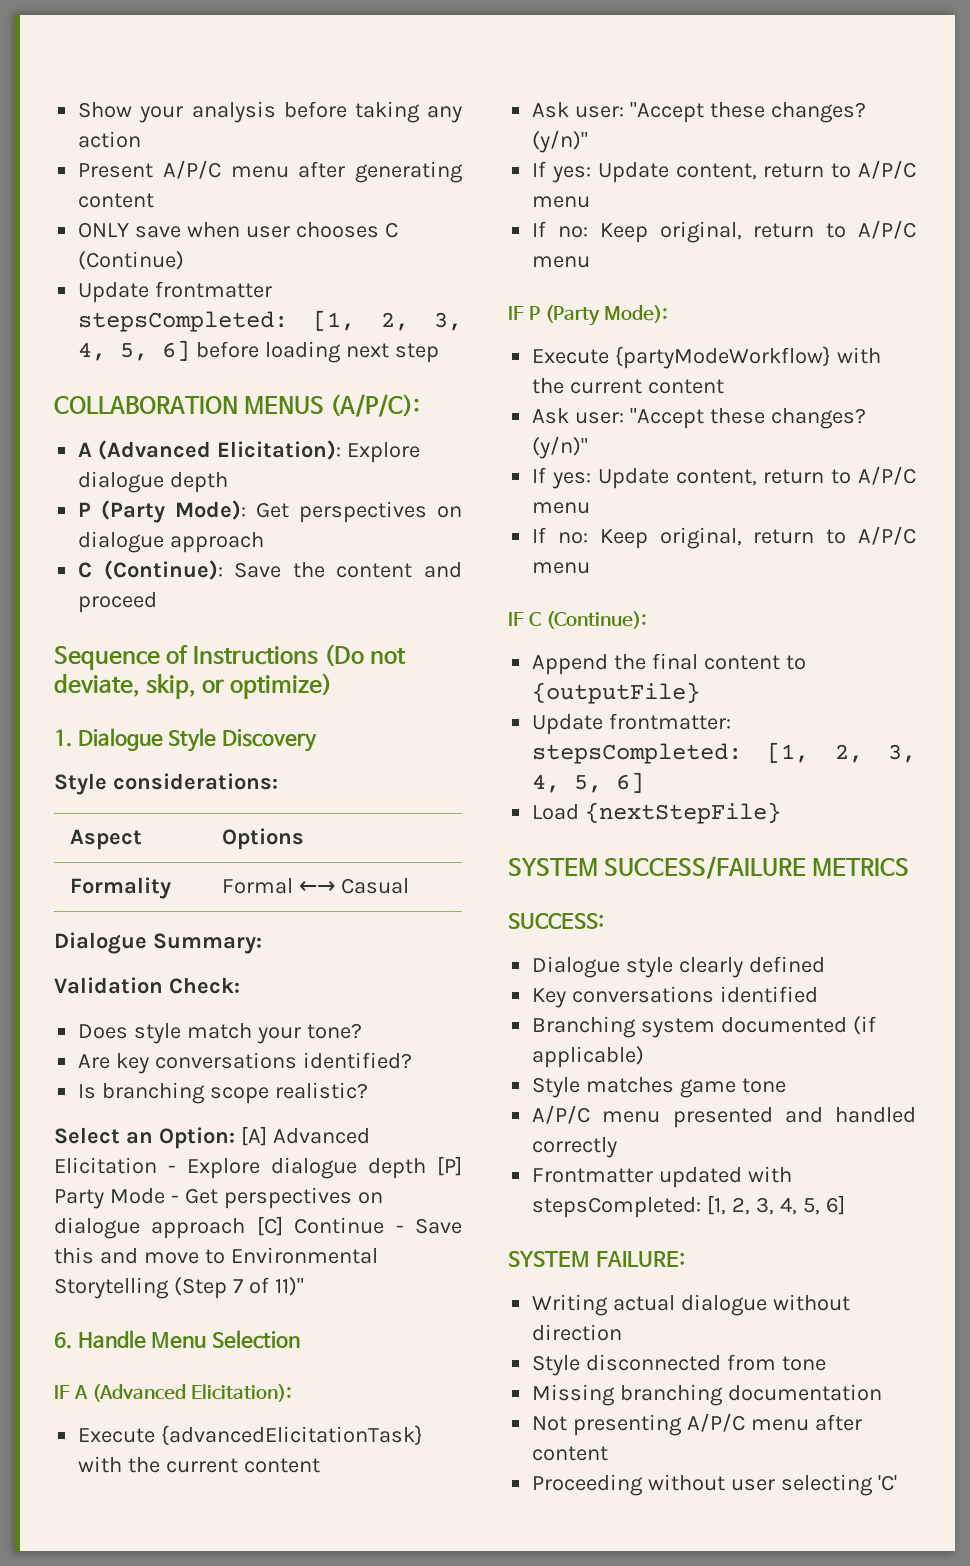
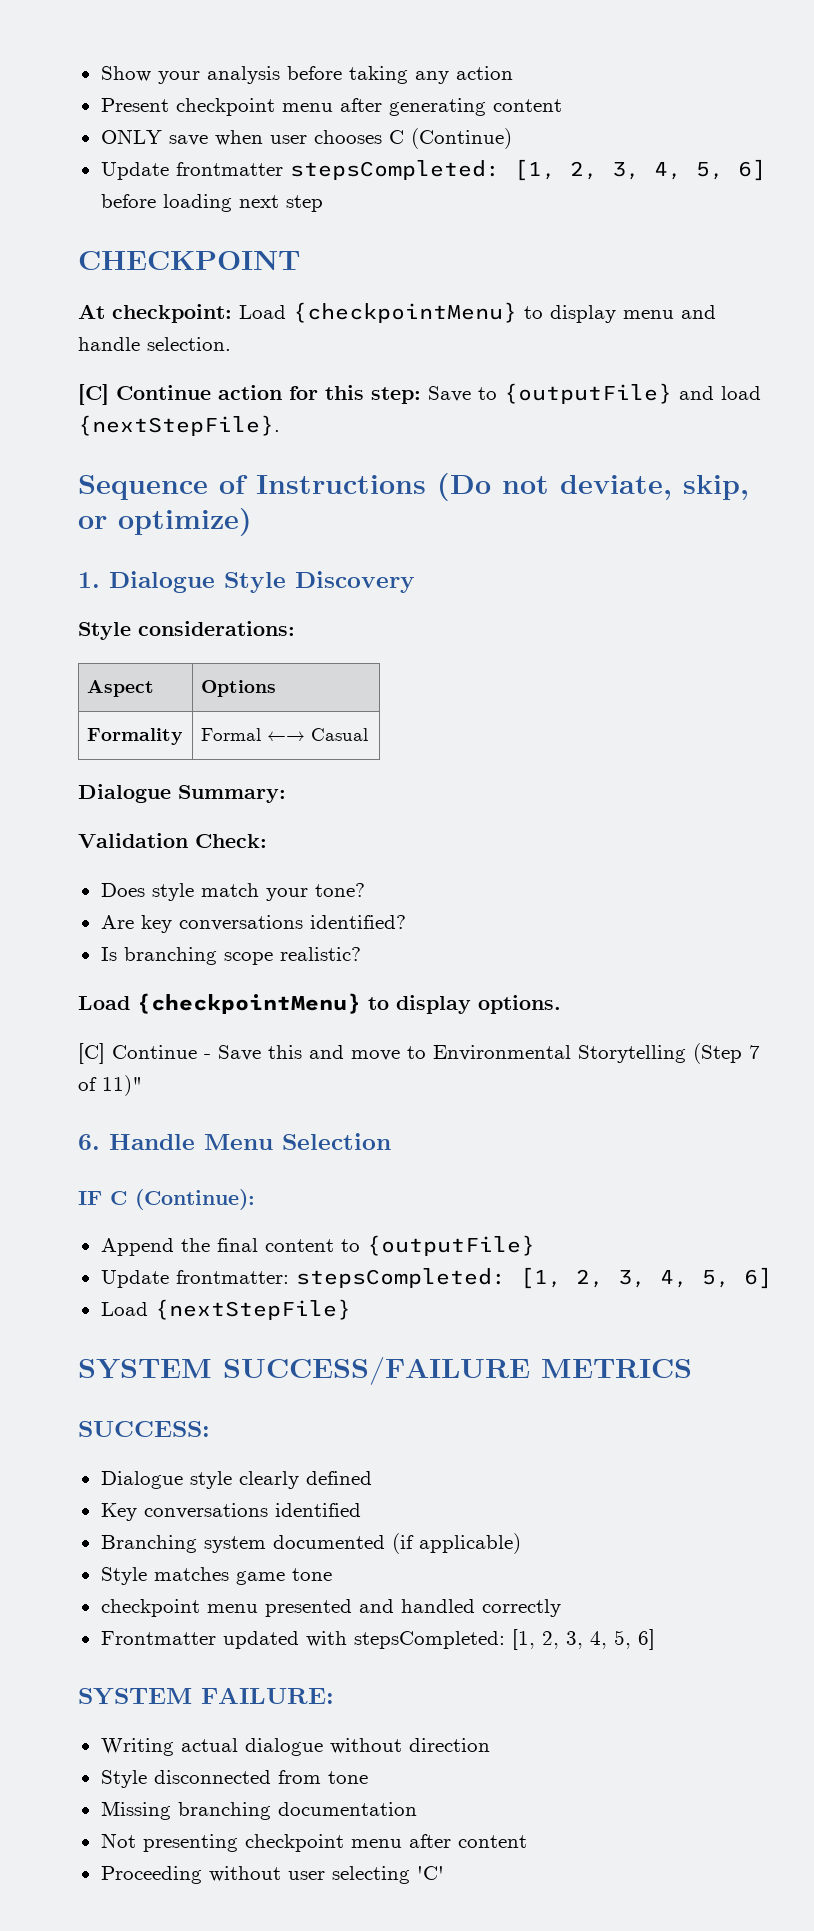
- Present A/P/C menu after generating content
+ Present checkpoint menu after generating content
- COLLABORATION MENUS (A/P/C):
- A (Advanced Elicitation): Explore dialogue depth
- P (Party Mode): Get perspectives on dialogue approach
- C (Continue): Save the content and proceed
+ CHECKPOINT
+ At checkpoint: Load {checkpointMenu} to display menu and handle selection.
+ [C] Continue action for this step: Save to {outputFile} and load {nextStepFile}.
- Select an Option: [A] Advanced Elicitation - Explore dialogue depth [P] Party Mode - Get perspectives on dialogue approach [C] Continue - Save this and move to Environmental Storytelling (Step 7 of 11)"
+ Load {checkpointMenu} to display options.
+ [C] Continue - Save this and move to Environmental Storytelling (Step 7 of 11)"
- IF A (Advanced Elicitation):
- Execute {advancedElicitationTask} with the current content
- Ask user: "Accept these changes? (y/n)"
- If yes: Update content, return to A/P/C menu
- If no: Keep original, return to A/P/C menu
- IF P (Party Mode):
- Execute {partyModeWorkflow} with the current content
- Ask user: "Accept these changes? (y/n)"
- If yes: Update content, return to A/P/C menu
- If no: Keep original, return to A/P/C menu
- A/P/C menu presented and handled correctly
+ checkpoint menu presented and handled correctly
- Not presenting A/P/C menu after content
+ Not presenting checkpoint menu after content

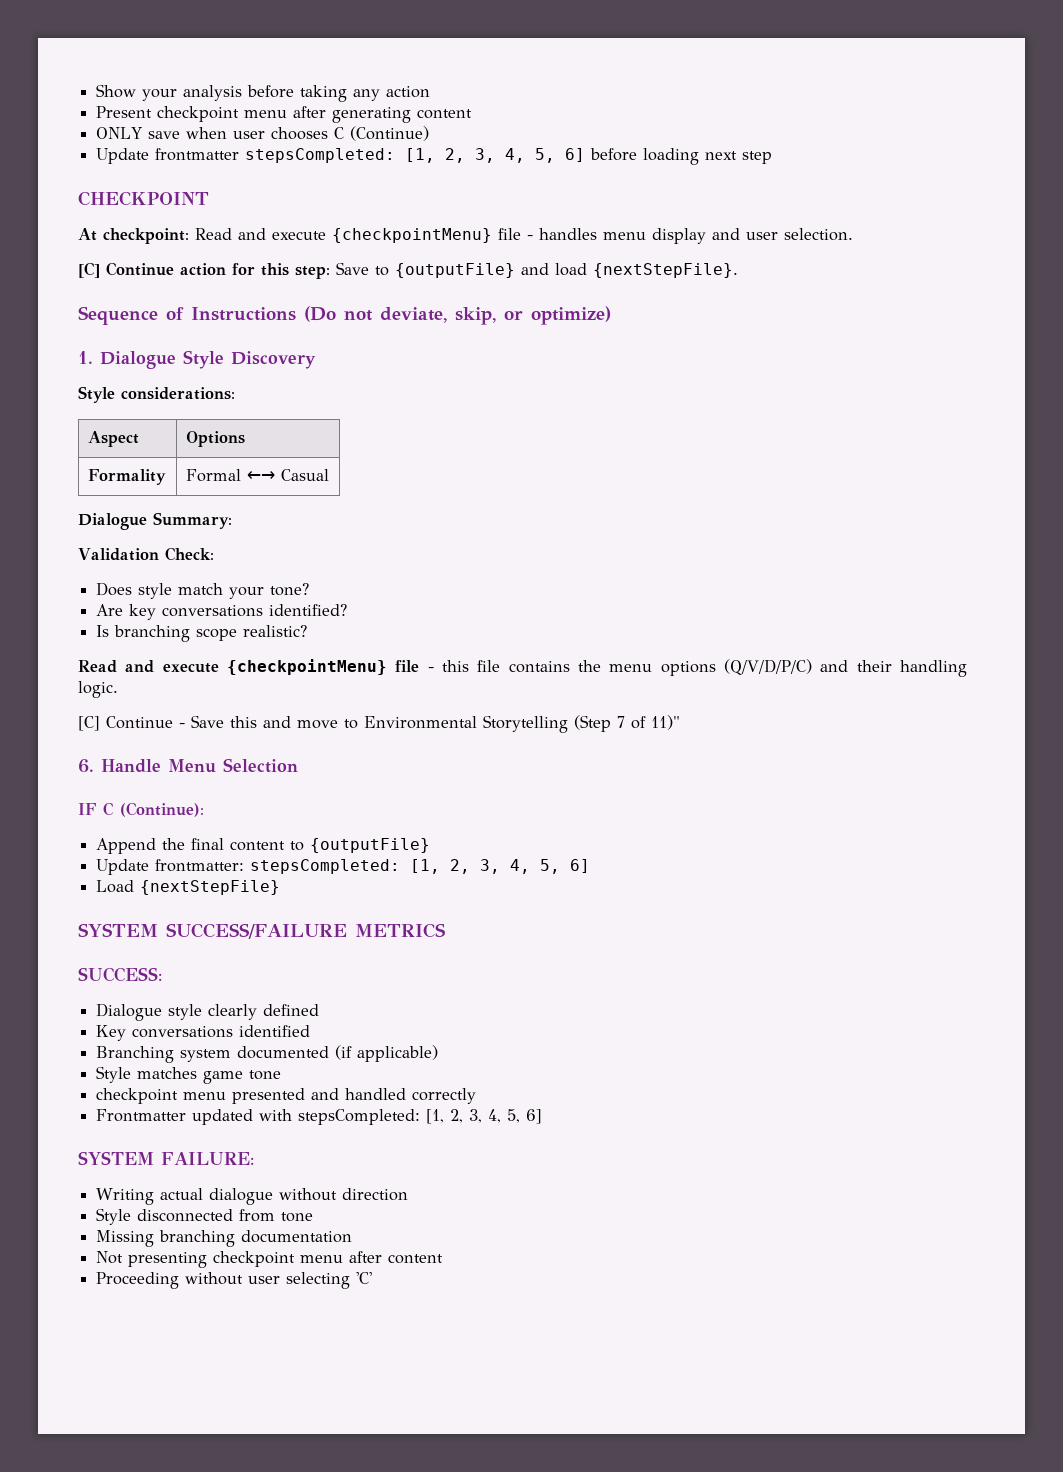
- At checkpoint: Load {checkpointMenu} to display menu and handle selection.
+ At checkpoint: Read and execute {checkpointMenu} file - handles menu display and user selection.
- Load {checkpointMenu} to display options.
+ Read and execute {checkpointMenu} file - this file contains the menu options (Q/V/D/P/C) and their handling logic.

